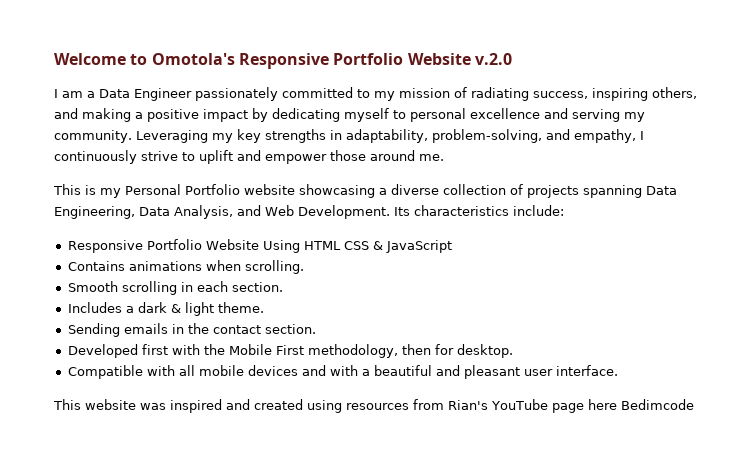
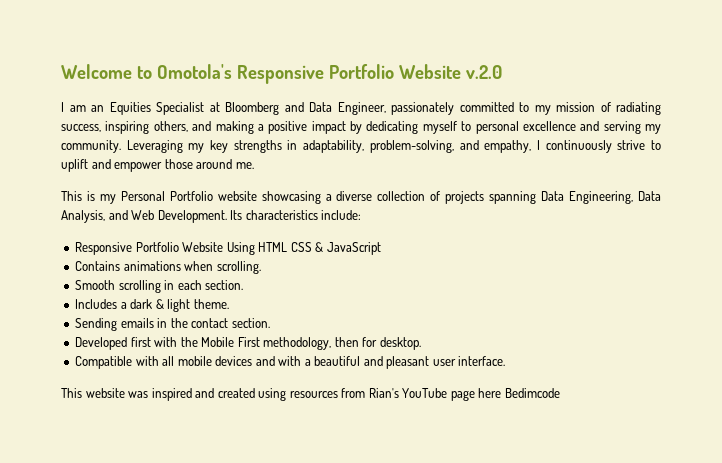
- I am a Data Engineer passionately committed to my mission of radiating success, inspiring others, and making a positive impact by dedicating myself to personal excellence and serving my community.
+ I am an Equities Specialist at Bloomberg and Data Engineer, passionately committed to my mission of radiating success, inspiring others, and making a positive impact by dedicating myself to personal excellence and serving my community.

